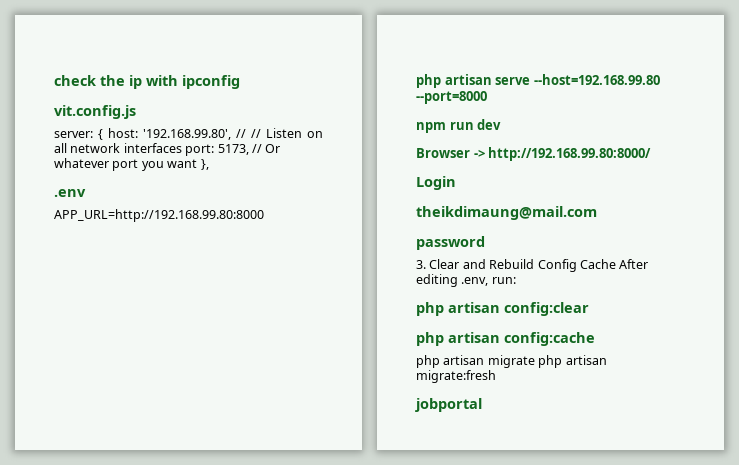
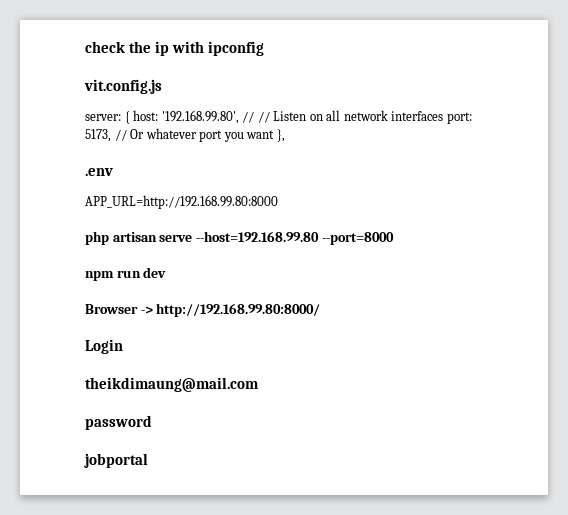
- 3. Clear and Rebuild Config Cache After editing .env, run:
- php artisan config:clear
- php artisan config:cache
- php artisan migrate php artisan migrate:fresh

